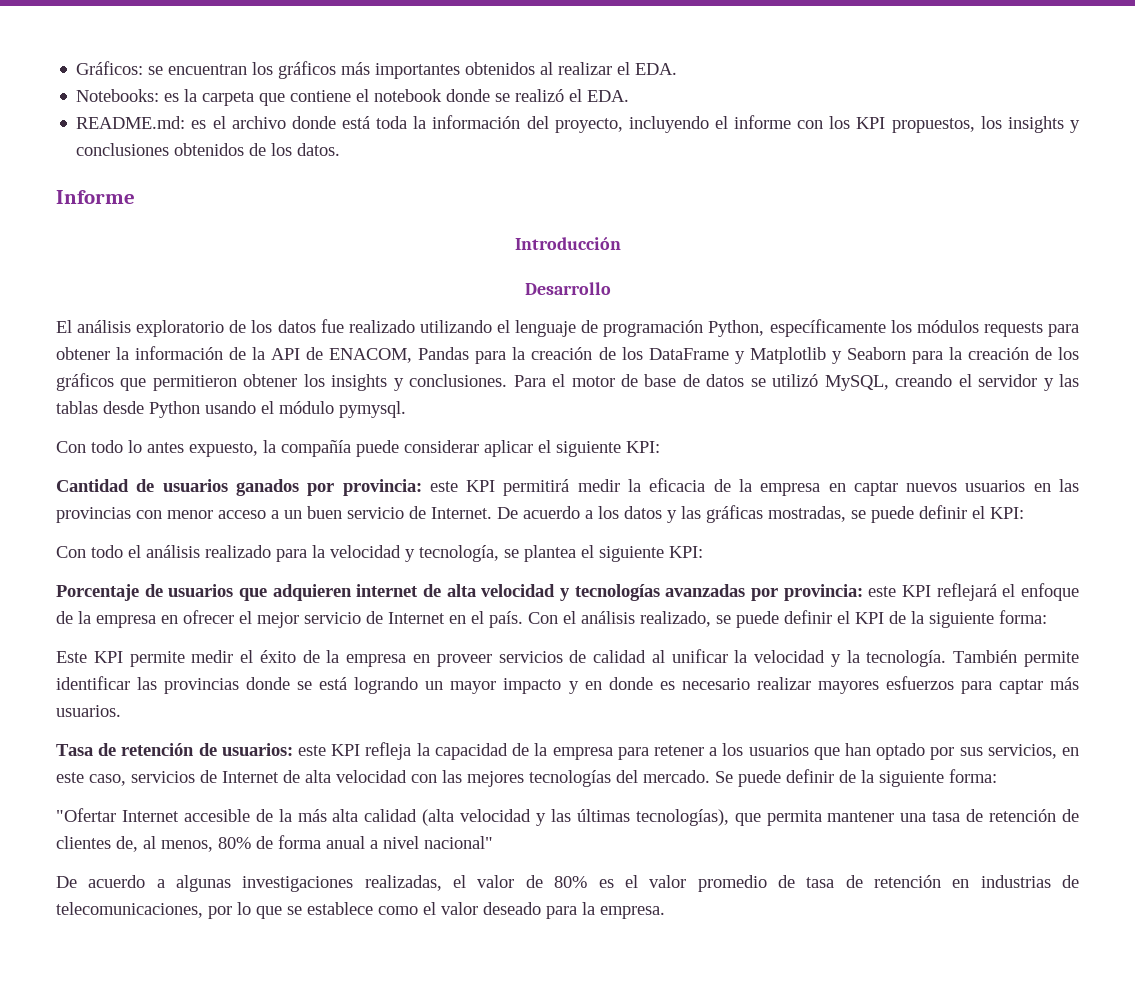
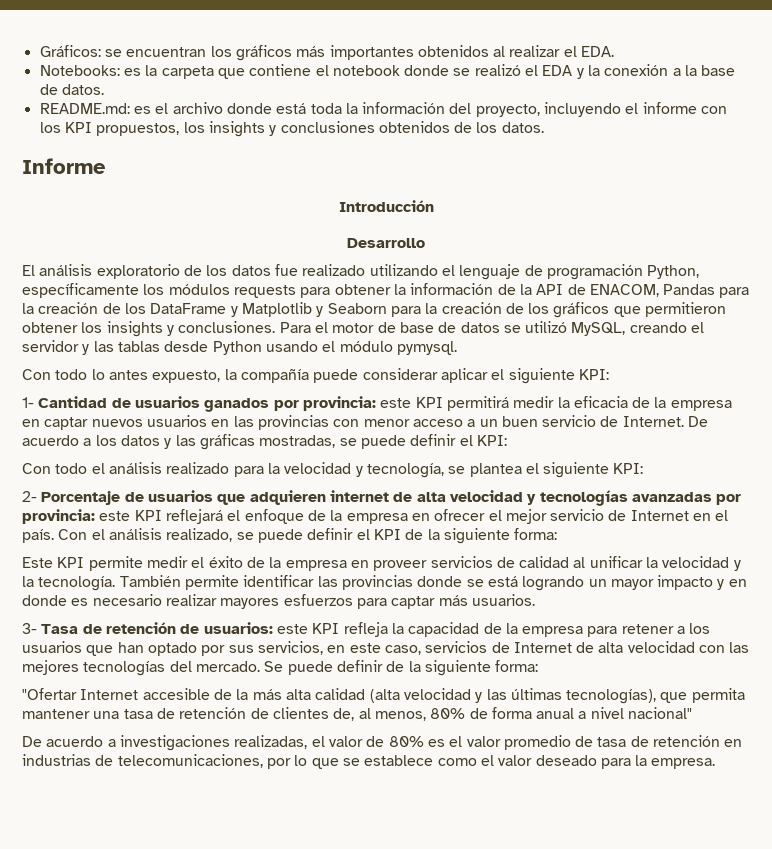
- Notebooks: es la carpeta que contiene el notebook donde se realizó el EDA.
+ Notebooks: es la carpeta que contiene el notebook donde se realizó el EDA y la conexión a la base de datos.
- Cantidad de usuarios ganados por provincia: este KPI permitirá medir la eficacia de la empresa en captar nuevos usuarios en las provincias con menor acceso a un buen servicio de Internet.
+ 1- Cantidad de usuarios ganados por provincia: este KPI permitirá medir la eficacia de la empresa en captar nuevos usuarios en las provincias con menor acceso a un buen servicio de Internet.
- Porcentaje de usuarios que adquieren internet de alta velocidad y tecnologías avanzadas por provincia: este KPI reflejará el enfoque de la empresa en ofrecer el mejor servicio de Internet en el país.
+ 2- Porcentaje de usuarios que adquieren internet de alta velocidad y tecnologías avanzadas por provincia: este KPI reflejará el enfoque de la empresa en ofrecer el mejor servicio de Internet en el país.
- Tasa de retención de usuarios: este KPI refleja la capacidad de la empresa para retener a los usuarios que han optado por sus servicios, en este caso, servicios de Internet de alta velocidad con las mejores tecnologías del mercado.
+ 3- Tasa de retención de usuarios: este KPI refleja la capacidad de la empresa para retener a los usuarios que han optado por sus servicios, en este caso, servicios de Internet de alta velocidad con las mejores tecnologías del mercado.
- De acuerdo a algunas investigaciones realizadas, el valor de 80% es el valor promedio de tasa de retención en industrias de telecomunicaciones, por lo que se establece como el valor deseado para la empresa.
+ De acuerdo a investigaciones realizadas, el valor de 80% es el valor promedio de tasa de retención en industrias de telecomunicaciones, por lo que se establece como el valor deseado para la empresa.

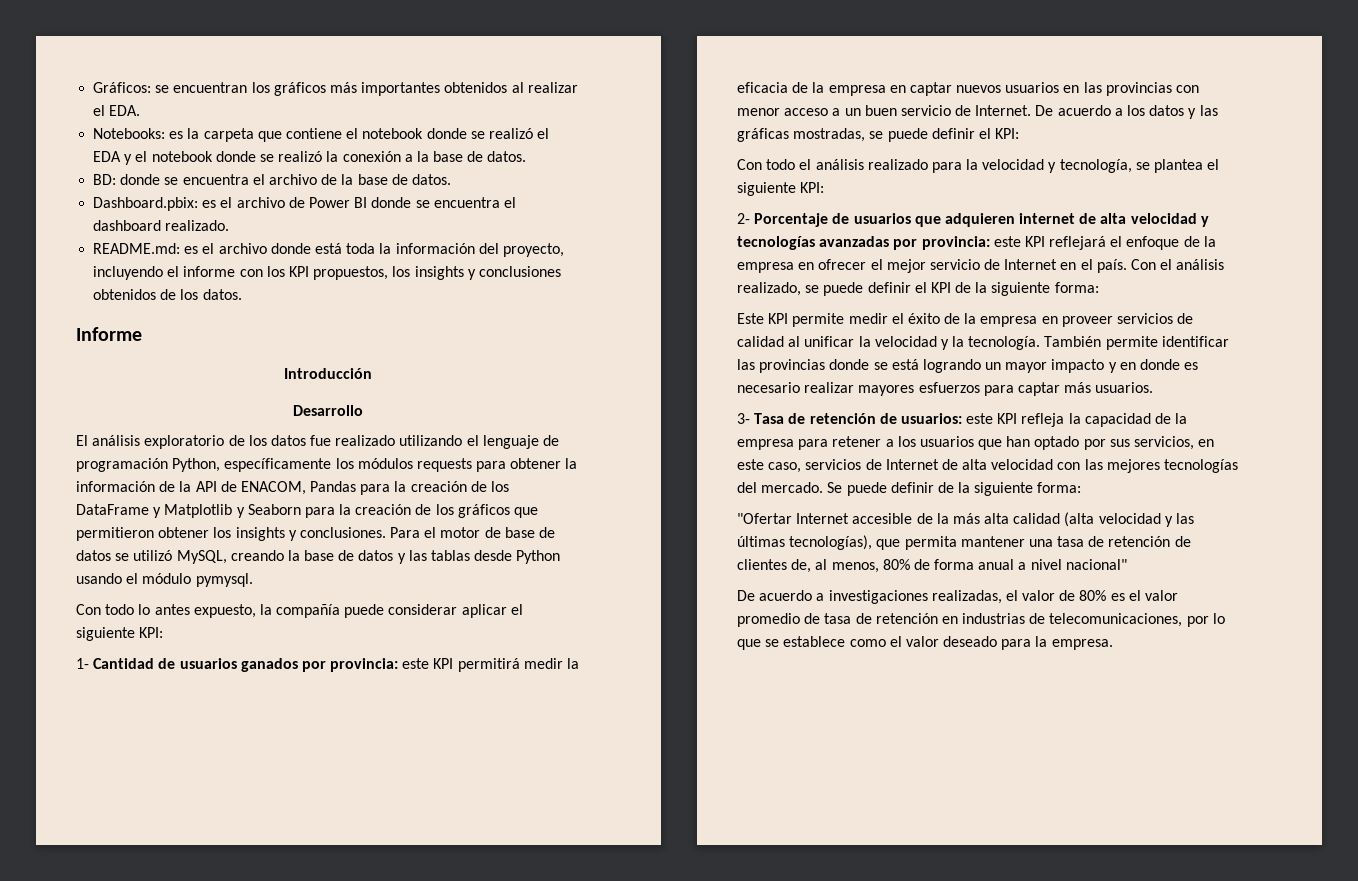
- Notebooks: es la carpeta que contiene el notebook donde se realizó el EDA y la conexión a la base de datos.
+ Notebooks: es la carpeta que contiene el notebook donde se realizó el EDA y el notebook donde se realizó la conexión a la base de datos.
+ BD: donde se encuentra el archivo de la base de datos.
+ Dashboard.pbix: es el archivo de Power BI donde se encuentra el dashboard realizado.
- Para el motor de base de datos se utilizó MySQL, creando el servidor y las tablas desde Python usando el módulo pymysql.
+ Para el motor de base de datos se utilizó MySQL, creando la base de datos y las tablas desde Python usando el módulo pymysql.

